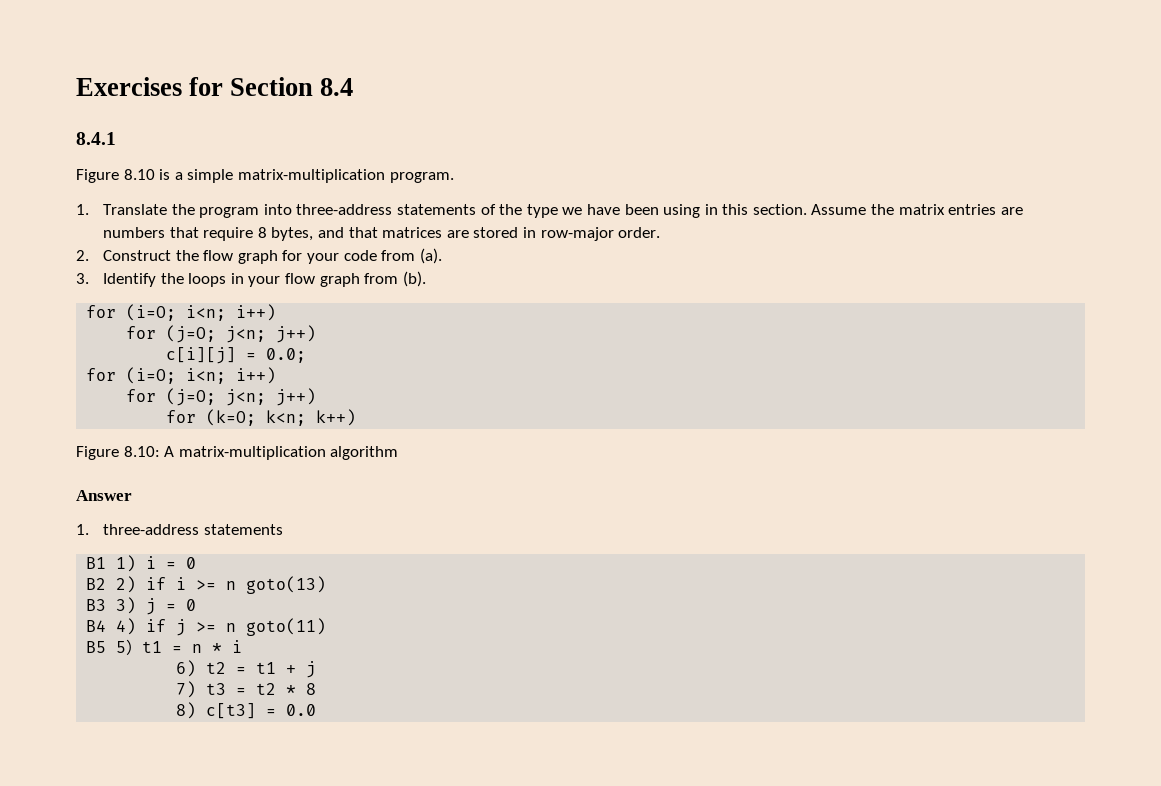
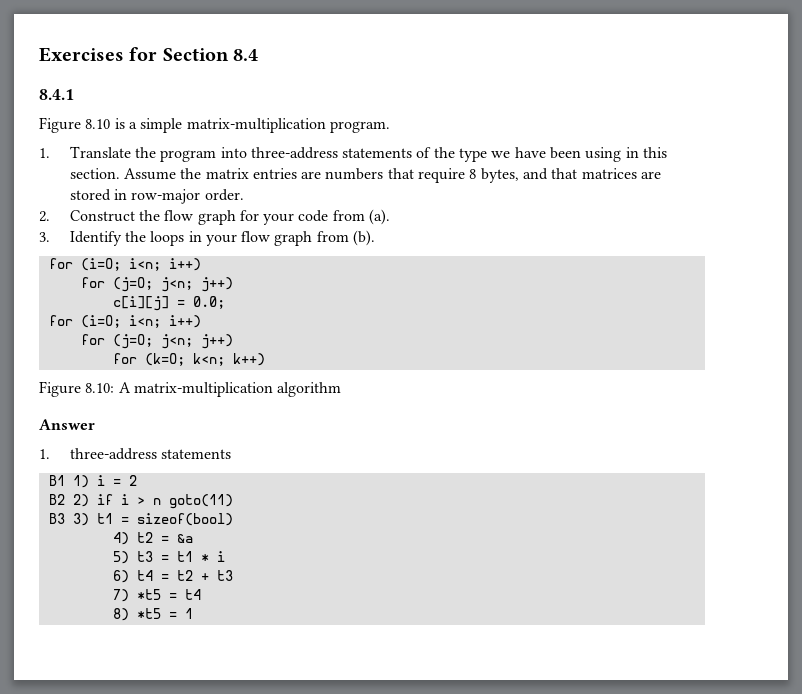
- B1 1) i = 0
+ B1 1) i = 2
- B2 2) if i >= n goto(13)
+ B2 2) if i > n goto(11)
- B3 3) j = 0
- B4 4) if j >= n goto(11)
- B5 5）t1 = n * i
- 6) t2 = t1 + j
- 7) t3 = t2 * 8
- 8) c[t3] = 0.0
+ B3 3) t1 = sizeof(bool)
+ 4) t2 = &a
+ 5) t3 = t1 * i
+ 6) t4 = t2 + t3
+ 7) *t5 = t4
+ 8) *t5 = 1

